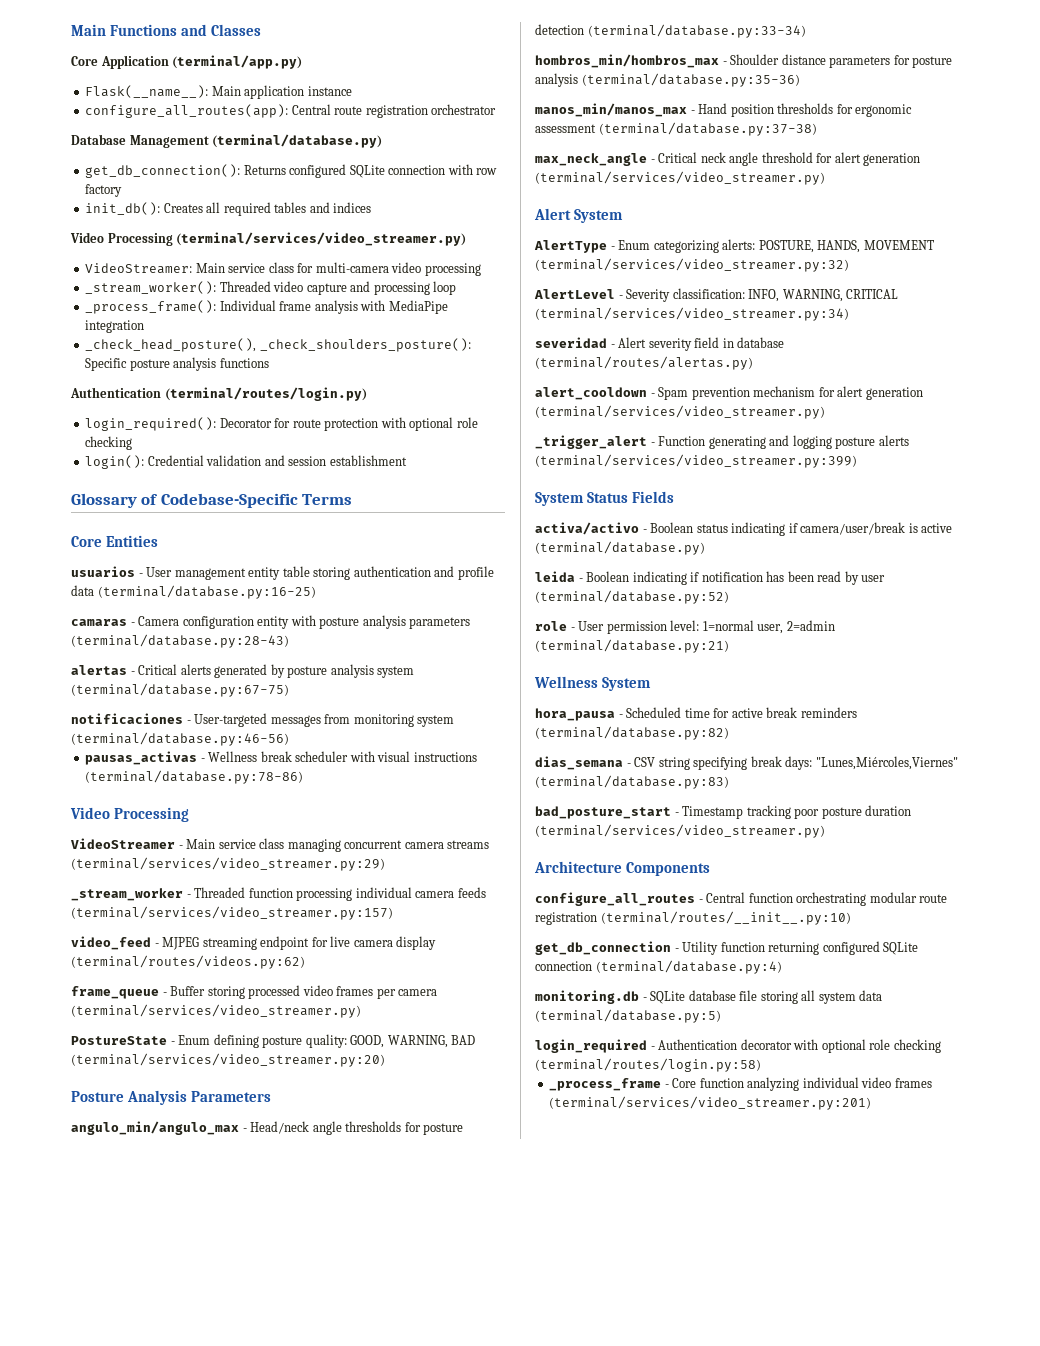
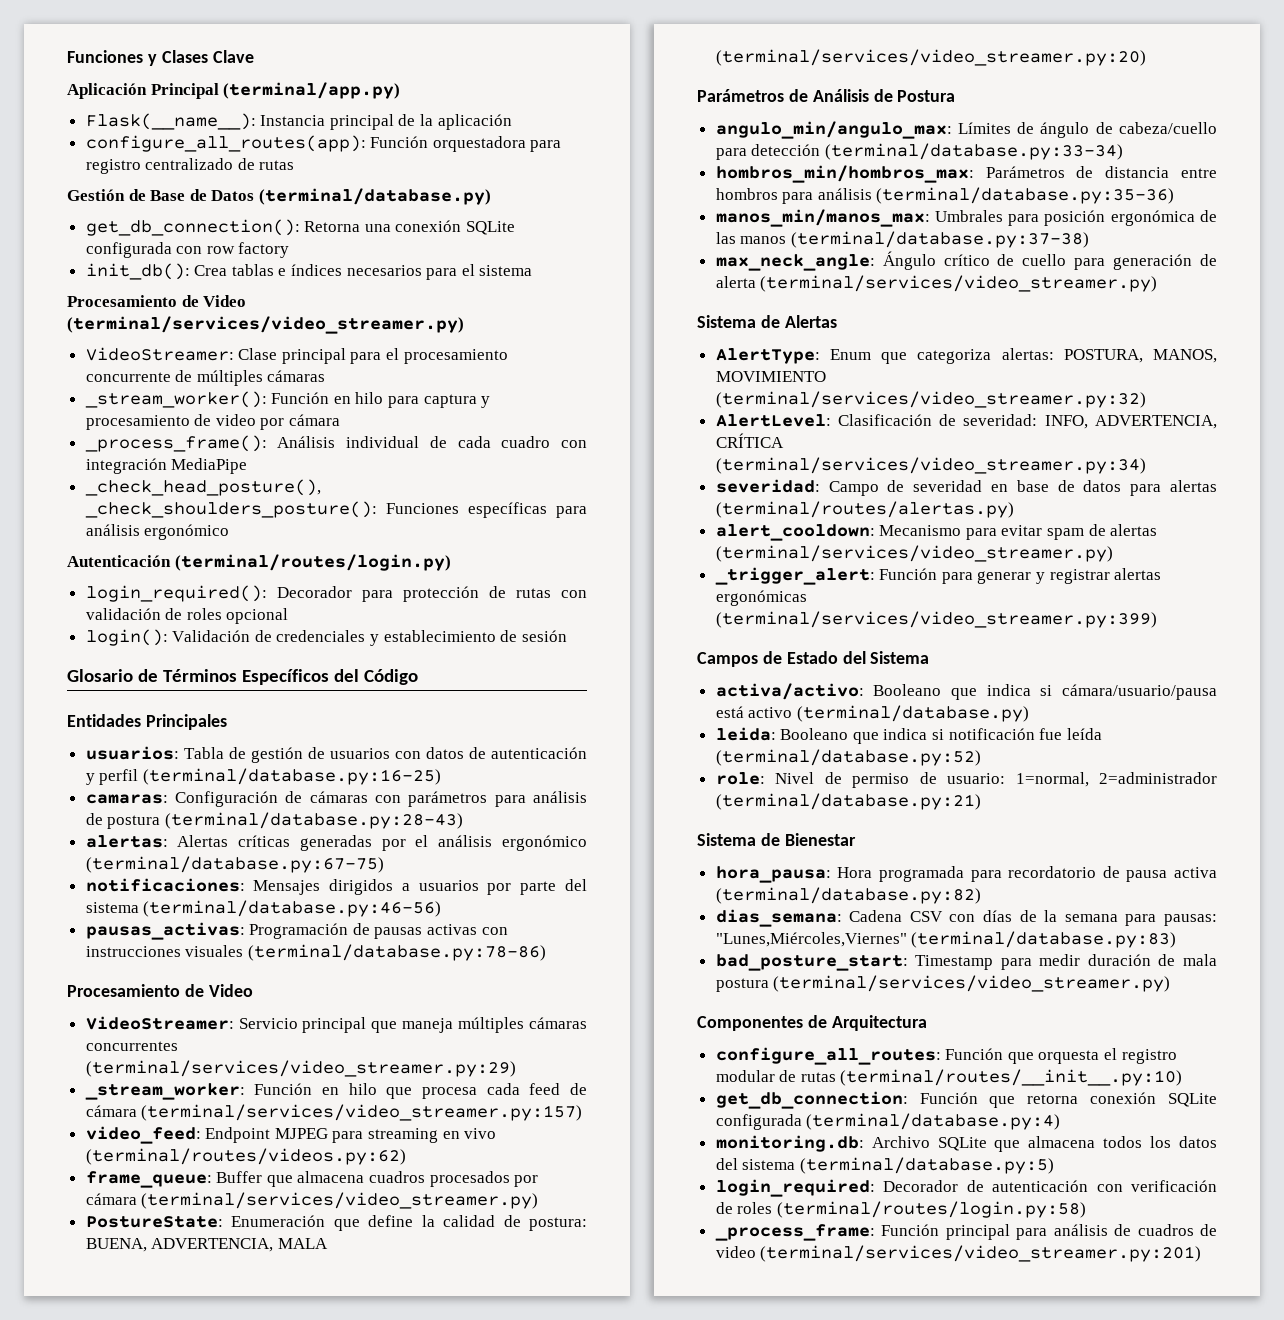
- Main Functions and Classes
- Core Application (terminal/app.py)
- Flask(__name__): Main application instance
- configure_all_routes(app): Central route registration orchestrator
- Database Management (terminal/database.py)
- get_db_connection(): Returns configured SQLite connection with row factory
- init_db(): Creates all required tables and indices
- Video Processing (terminal/services/video_streamer.py)
- VideoStreamer: Main service class for multi-camera video processing
- _stream_worker(): Threaded video capture and processing loop
- _process_frame(): Individual frame analysis with MediaPipe integration
+ Funciones y Clases Clave
+ Aplicación Principal (terminal/app.py)
+ Flask(__name__): Instancia principal de la aplicación
+ configure_all_routes(app): Función orquestadora para registro centralizado de rutas
+ Gestión de Base de Datos (terminal/database.py)
+ get_db_connection(): Retorna una conexión SQLite configurada con row factory
+ init_db(): Crea tablas e índices necesarios para el sistema
+ Procesamiento de Video (terminal/services/video_streamer.py)
+ VideoStreamer: Clase principal para el procesamiento concurrente de múltiples cámaras
+ _stream_worker(): Función en hilo para captura y procesamiento de video por cámara
+ _process_frame(): Análisis individual de cada cuadro con integración MediaPipe
- _check_head_posture(), _check_shoulders_posture(): Specific posture analysis functions
- Authentication (terminal/routes/login.py)
- login_required(): Decorator for route protection with optional role checking
- login(): Credential validation and session establishment
- Glossary of Codebase-Specific Terms
- Core Entities
- usuarios - User management entity table storing authentication and profile data (terminal/database.py:16-25)
- camaras - Camera configuration entity with posture analysis parameters (terminal/database.py:28-43)
- alertas - Critical alerts generated by posture analysis system (terminal/database.py:67-75)
- notificaciones - User-targeted messages from monitoring system (terminal/database.py:46-56)
- pausas_activas - Wellness break scheduler with visual instructions (terminal/database.py:78-86)
- Video Processing
- VideoStreamer - Main service class managing concurrent camera streams (terminal/services/video_streamer.py:29)
- _stream_worker - Threaded function processing individual camera feeds (terminal/services/video_streamer.py:157)
- video_feed - MJPEG streaming endpoint for live camera display (terminal/routes/videos.py:62)
- frame_queue - Buffer storing processed video frames per camera (terminal/services/video_streamer.py)
- PostureState - Enum defining posture quality: GOOD, WARNING, BAD (terminal/services/video_streamer.py:20)
- Posture Analysis Parameters
- angulo_min/angulo_max - Head/neck angle thresholds for posture detection (terminal/database.py:33-34)
- hombros_min/hombros_max - Shoulder distance parameters for posture analysis (terminal/database.py:35-36)
- manos_min/manos_max - Hand position thresholds for ergonomic assessment (terminal/database.py:37-38)
- max_neck_angle - Critical neck angle threshold for alert generation (terminal/services/video_streamer.py)
- Alert System
- AlertType - Enum categorizing alerts: POSTURE, HANDS, MOVEMENT (terminal/services/video_streamer.py:32)
- AlertLevel - Severity classification: INFO, WARNING, CRITICAL (terminal/services/video_streamer.py:34)
- severidad - Alert severity field in database (terminal/routes/alertas.py)
- alert_cooldown - Spam prevention mechanism for alert generation (terminal/services/video_streamer.py)
- _trigger_alert - Function generating and logging posture alerts (terminal/services/video_streamer.py:399)
- System Status Fields
- activa/activo - Boolean status indicating if camera/user/break is active (terminal/database.py)
- leida - Boolean indicating if notification has been read by user (terminal/database.py:52)
- role - User permission level: 1=normal user, 2=admin (terminal/database.py:21)
- Wellness System
- hora_pausa - Scheduled time for active break reminders (terminal/database.py:82)
- dias_semana - CSV string specifying break days: "Lunes,Miércoles,Viernes" (terminal/database.py:83)
- bad_posture_start - Timestamp tracking poor posture duration (terminal/services/video_streamer.py)
- Architecture Components
- configure_all_routes - Central function orchestrating modular route registration (terminal/routes/__init__.py:10)
- get_db_connection - Utility function returning configured SQLite connection (terminal/database.py:4)
- monitoring.db - SQLite database file storing all system data (terminal/database.py:5)
- login_required - Authentication decorator with optional role checking (terminal/routes/login.py:58)
- _process_frame - Core function analyzing individual video frames (terminal/services/video_streamer.py:201)
+ _check_head_posture(), _check_shoulders_posture(): Funciones específicas para análisis ergonómico
+ Autenticación (terminal/routes/login.py)
+ login_required(): Decorador para protección de rutas con validación de roles opcional
+ login(): Validación de credenciales y establecimiento de sesión
+ Glosario de Términos Específicos del Código
+ Entidades Principales
+ usuarios: Tabla de gestión de usuarios con datos de autenticación y perfil (terminal/database.py:16-25)
+ camaras: Configuración de cámaras con parámetros para análisis de postura (terminal/database.py:28-43)
+ alertas: Alertas críticas generadas por el análisis ergonómico (terminal/database.py:67-75)
+ notificaciones: Mensajes dirigidos a usuarios por parte del sistema (terminal/database.py:46-56)
+ pausas_activas: Programación de pausas activas con instrucciones visuales (terminal/database.py:78-86)
+ Procesamiento de Video
+ VideoStreamer: Servicio principal que maneja múltiples cámaras concurrentes (terminal/services/video_streamer.py:29)
+ _stream_worker: Función en hilo que procesa cada feed de cámara (terminal/services/video_streamer.py:157)
+ video_feed: Endpoint MJPEG para streaming en vivo (terminal/routes/videos.py:62)
+ frame_queue: Buffer que almacena cuadros procesados por cámara (terminal/services/video_streamer.py)
+ PostureState: Enumeración que define la calidad de postura: BUENA, ADVERTENCIA, MALA (terminal/services/video_streamer.py:20)
+ Parámetros de Análisis de Postura
+ angulo_min/angulo_max: Límites de ángulo de cabeza/cuello para detección (terminal/database.py:33-34)
+ hombros_min/hombros_max: Parámetros de distancia entre hombros para análisis (terminal/database.py:35-36)
+ manos_min/manos_max: Umbrales para posición ergonómica de las manos (terminal/database.py:37-38)
+ max_neck_angle: Ángulo crítico de cuello para generación de alerta (terminal/services/video_streamer.py)
+ Sistema de Alertas
+ AlertType: Enum que categoriza alertas: POSTURA, MANOS, MOVIMIENTO (terminal/services/video_streamer.py:32)
+ AlertLevel: Clasificación de severidad: INFO, ADVERTENCIA, CRÍTICA (terminal/services/video_streamer.py:34)
+ severidad: Campo de severidad en base de datos para alertas (terminal/routes/alertas.py)
+ alert_cooldown: Mecanismo para evitar spam de alertas (terminal/services/video_streamer.py)
+ _trigger_alert: Función para generar y registrar alertas ergonómicas (terminal/services/video_streamer.py:399)
+ Campos de Estado del Sistema
+ activa/activo: Booleano que indica si cámara/usuario/pausa está activo (terminal/database.py)
+ leida: Booleano que indica si notificación fue leída (terminal/database.py:52)
+ role: Nivel de permiso de usuario: 1=normal, 2=administrador (terminal/database.py:21)
+ Sistema de Bienestar
+ hora_pausa: Hora programada para recordatorio de pausa activa (terminal/database.py:82)
+ dias_semana: Cadena CSV con días de la semana para pausas: "Lunes,Miércoles,Viernes" (terminal/database.py:83)
+ bad_posture_start: Timestamp para medir duración de mala postura (terminal/services/video_streamer.py)
+ Componentes de Arquitectura
+ configure_all_routes: Función que orquesta el registro modular de rutas (terminal/routes/__init__.py:10)
+ get_db_connection: Función que retorna conexión SQLite configurada (terminal/database.py:4)
+ monitoring.db: Archivo SQLite que almacena todos los datos del sistema (terminal/database.py:5)
+ login_required: Decorador de autenticación con verificación de roles (terminal/routes/login.py:58)
+ _process_frame: Función principal para análisis de cuadros de video (terminal/services/video_streamer.py:201)

